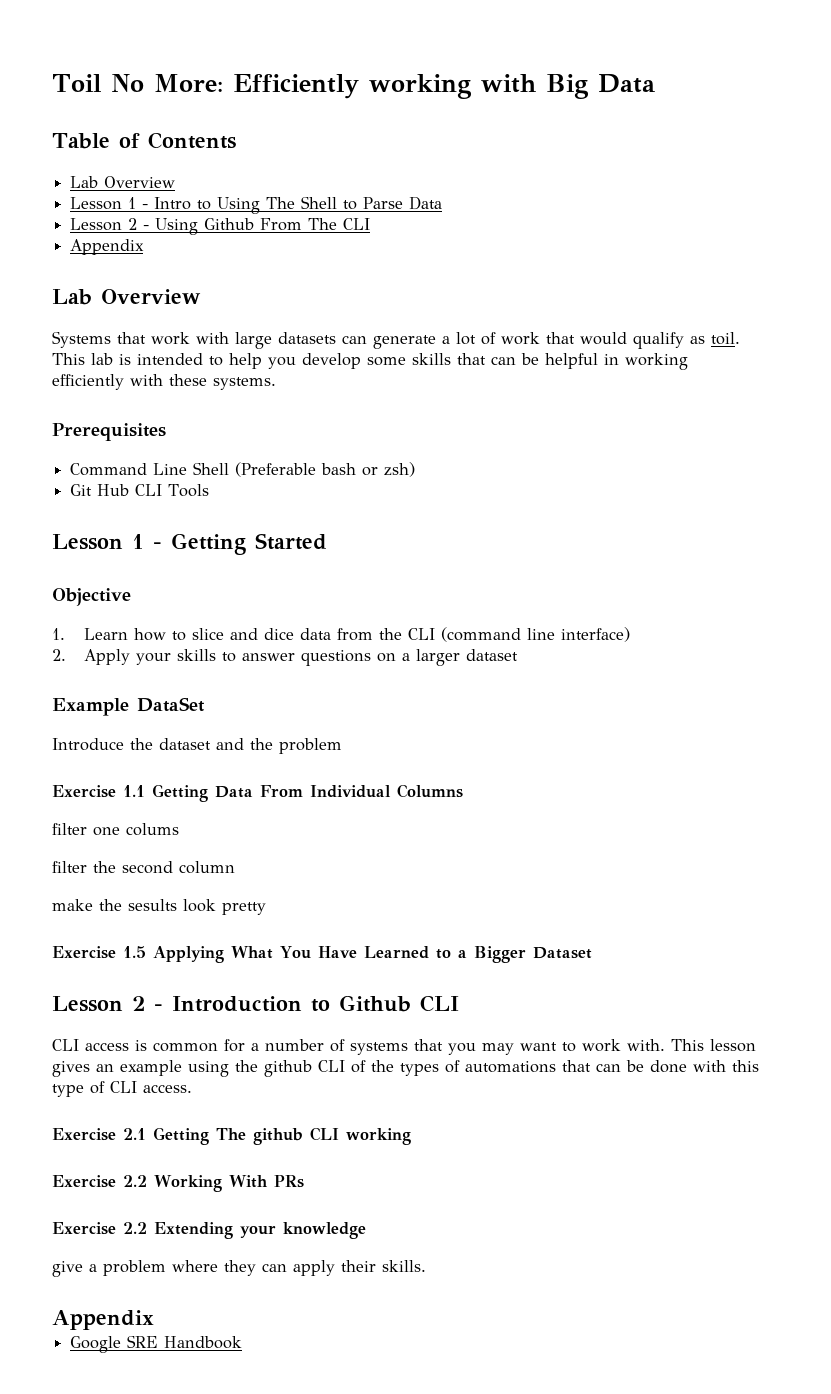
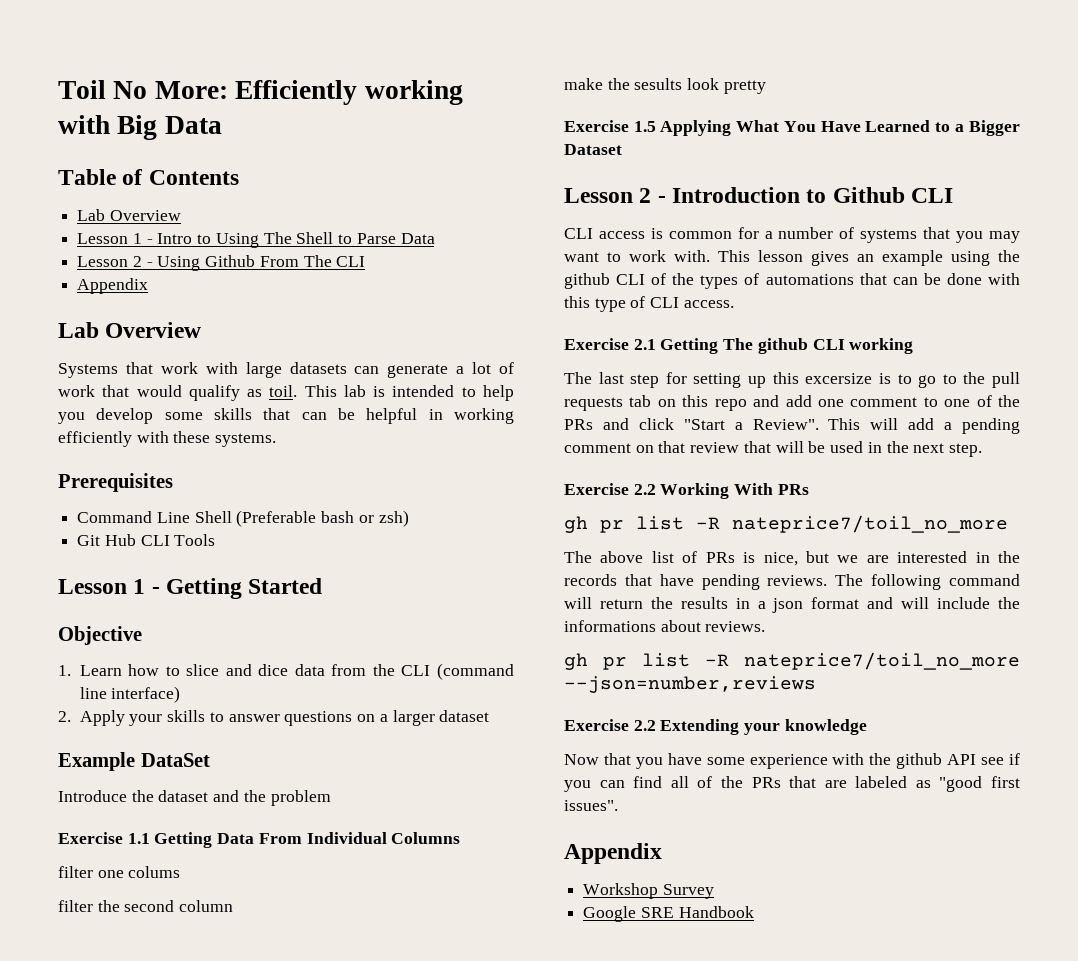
+ The last step for setting up this excersize is to go to the pull requests tab on this repo and add one comment to one of the PRs and click "Start a Review". This will add a pending comment on that review that will be used in the next step.
  Exercise 2.2 Working With PRs
+ gh pr list -R nateprice7/toil_no_more
+ The above list of PRs is nice, but we are interested in the records that have pending reviews. The following command will return the results in a json format and will include the informations about reviews.
+ gh pr list -R nateprice7/toil_no_more --json=number,reviews
- give a problem where they can apply their skills.
+ Now that you have some experience with the github API see if you can find all of the PRs that are labeled as "good first issues".
  Appendix
+ Workshop Survey

